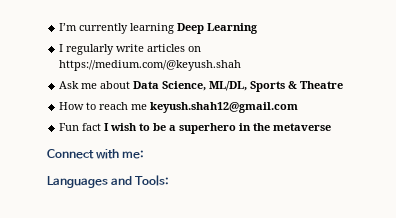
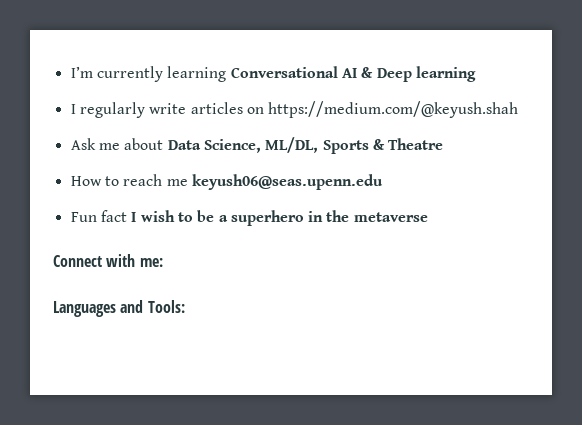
- I’m currently learning Deep Learning
+ I’m currently learning Conversational AI & Deep learning
- How to reach me keyush.shah12@gmail.com
+ How to reach me keyush06@seas.upenn.edu

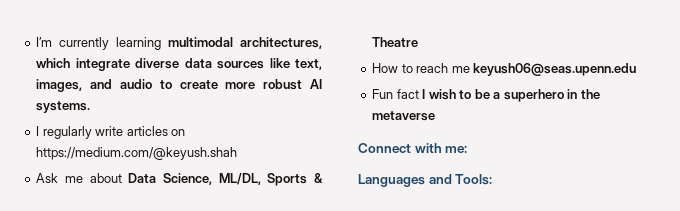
- I’m currently learning Conversational AI & Deep learning
+ I’m currently learning multimodal architectures, which integrate diverse data sources like text, images, and audio to create more robust AI systems.

